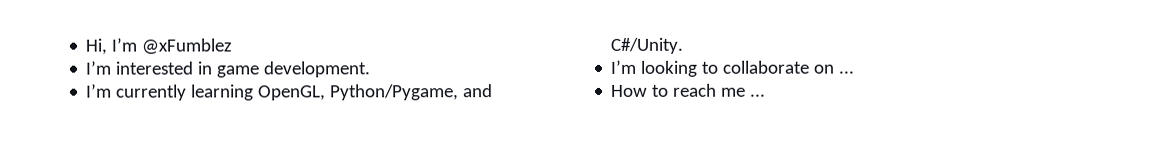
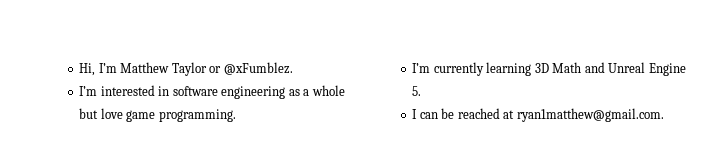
- Hi, I’m @xFumblez
+ Hi, I’m Matthew Taylor or @xFumblez.
- I’m interested in game development.
- I’m currently learning OpenGL, Python/Pygame, and C#/Unity.
- I’m looking to collaborate on ...
- How to reach me ...
+ I’m interested in software engineering as a whole but love game programming.
+ I’m currently learning 3D Math and Unreal Engine 5.
+ I can be reached at ryan1matthew@gmail.com.

